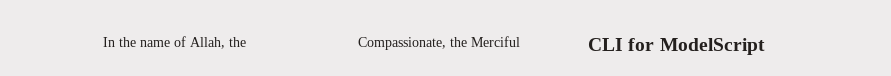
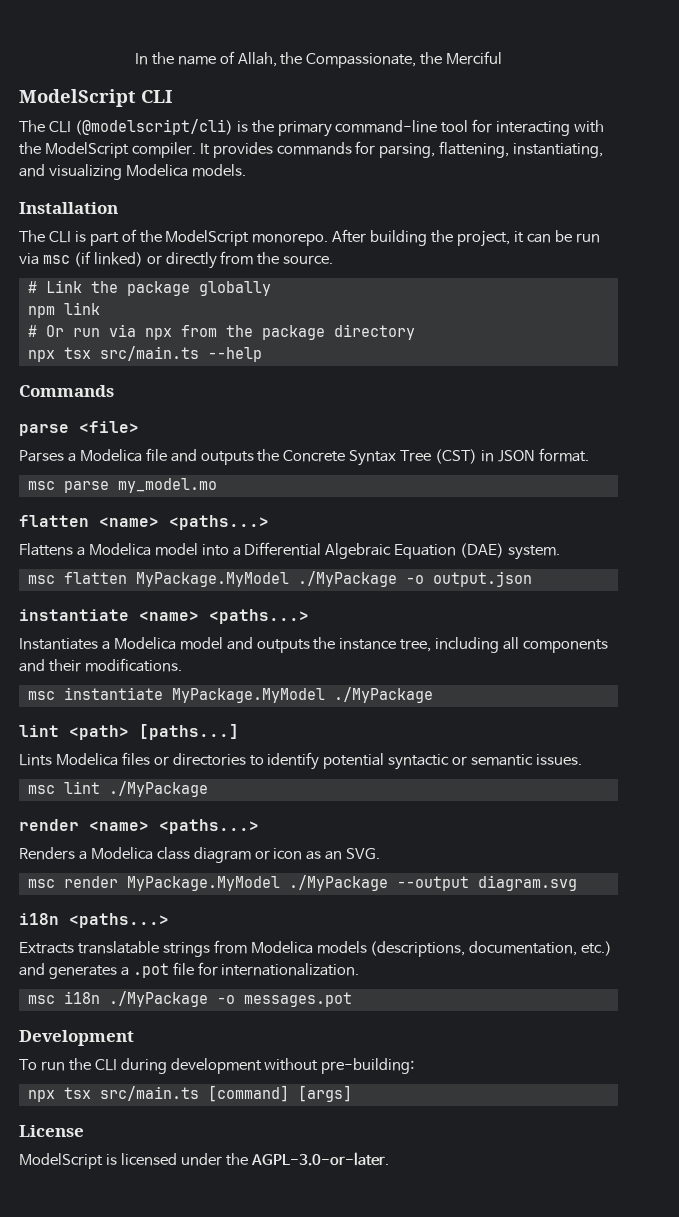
- CLI for ModelScript
+ ModelScript CLI
+ The CLI (@modelscript/cli) is the primary command-line tool for interacting with the ModelScript compiler. It provides commands for parsing, flattening, instantiating, and visualizing Modelica models.
+ Installation
+ The CLI is part of the ModelScript monorepo. After building the project, it can be run via msc (if linked) or directly from the source.
+ # Link the package globally
+ npm link
+ # Or run via npx from the package directory
+ npx tsx src/main.ts --help
+ Commands
+ parse <file>
+ Parses a Modelica file and outputs the Concrete Syntax Tree (CST) in JSON format.
+ msc parse my_model.mo
+ flatten <name> <paths...>
+ Flattens a Modelica model into a Differential Algebraic Equation (DAE) system.
+ msc flatten MyPackage.MyModel ./MyPackage -o output.json
+ instantiate <name> <paths...>
+ Instantiates a Modelica model and outputs the instance tree, including all components and their modifications.
+ msc instantiate MyPackage.MyModel ./MyPackage
+ lint <path> [paths...]
+ Lints Modelica files or directories to identify potential syntactic or semantic issues.
+ msc lint ./MyPackage
+ render <name> <paths...>
+ Renders a Modelica class diagram or icon as an SVG.
+ msc render MyPackage.MyModel ./MyPackage --output diagram.svg
+ i18n <paths...>
+ Extracts translatable strings from Modelica models (descriptions, documentation, etc.) and generates a .pot file for internationalization.
+ msc i18n ./MyPackage -o messages.pot
+ Development
+ To run the CLI during development without pre-building:
+ npx tsx src/main.ts [command] [args]
+ License
+ ModelScript is licensed under the AGPL-3.0-or-later.

